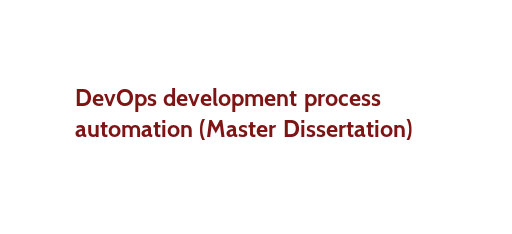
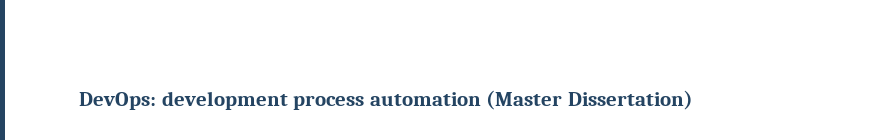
- DevOps development process automation (Master Dissertation)
+ DevOps: development process automation (Master Dissertation)

